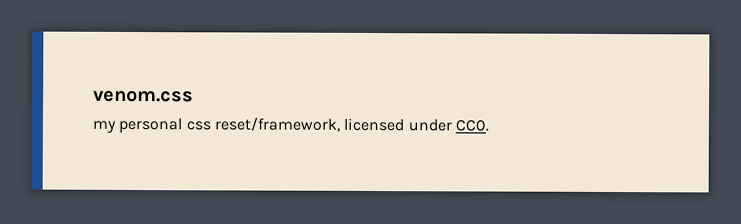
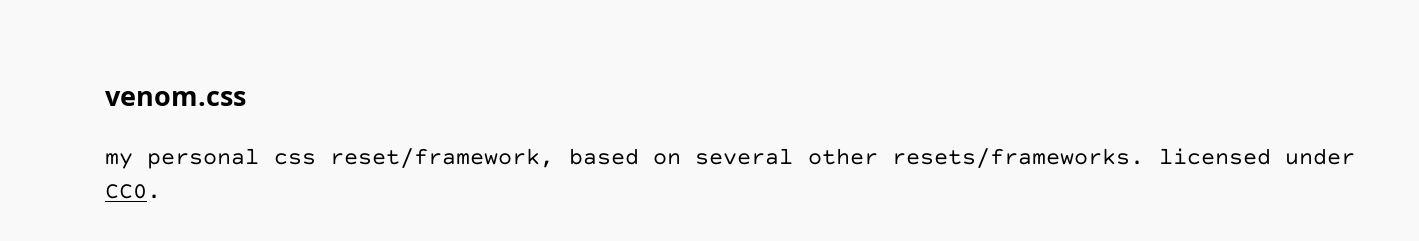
- my personal css reset/framework, licensed under CC0.
+ my personal css reset/framework, based on several other resets/frameworks. licensed under CC0.

